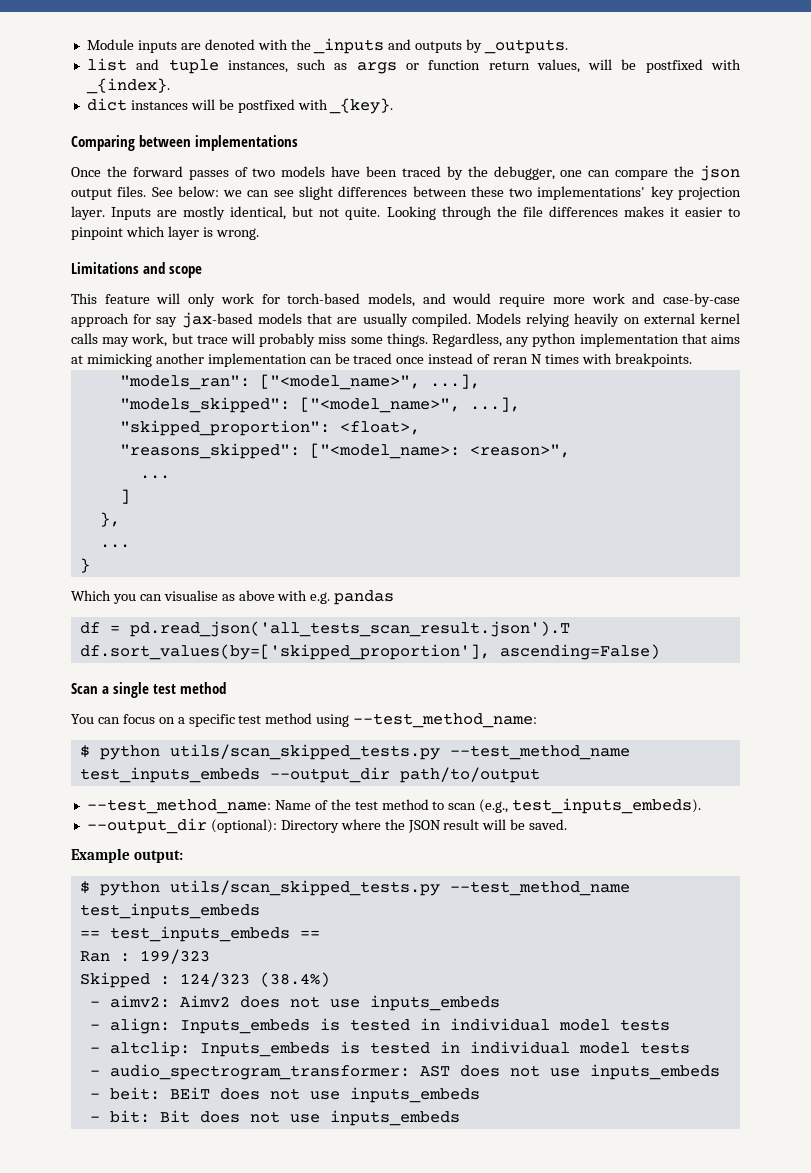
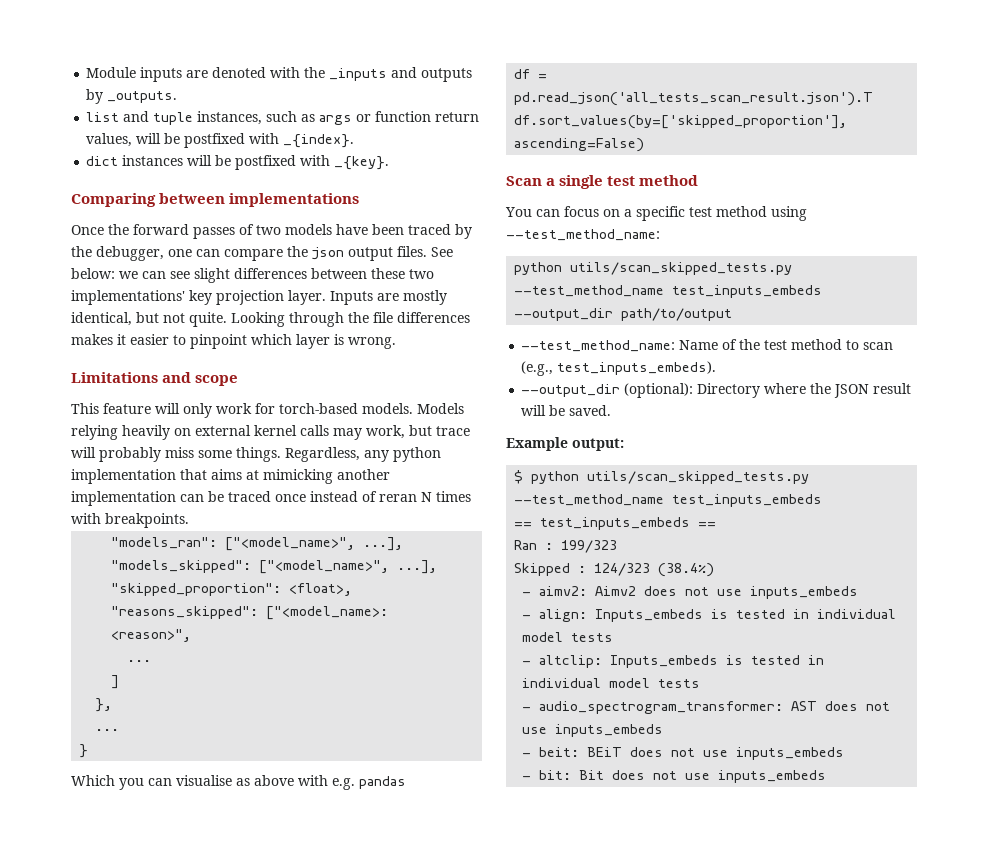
- This feature will only work for torch-based models, and would require more work and case-by-case approach for say jax-based models that are usually compiled.
+ This feature will only work for torch-based models.
- $ python utils/scan_skipped_tests.py --test_method_name test_inputs_embeds --output_dir path/to/output
+ python utils/scan_skipped_tests.py --test_method_name test_inputs_embeds --output_dir path/to/output

